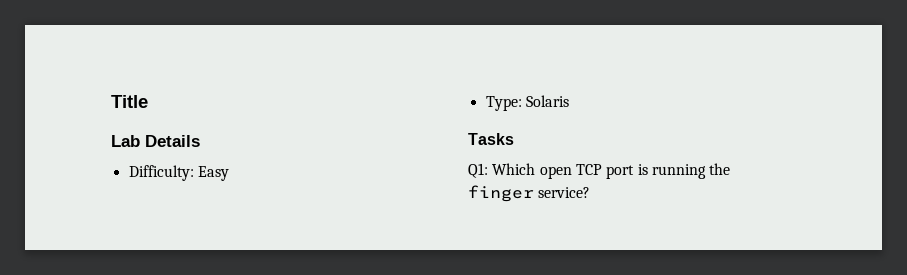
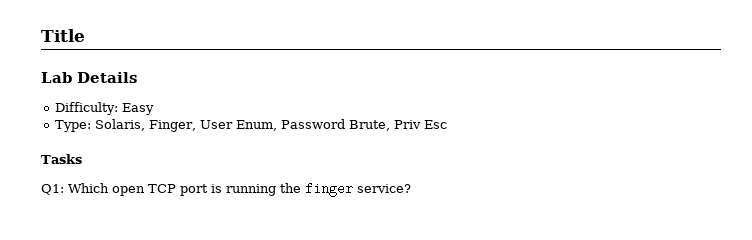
- Type: Solaris
+ Type: Solaris, Finger, User Enum, Password Brute, Priv Esc

